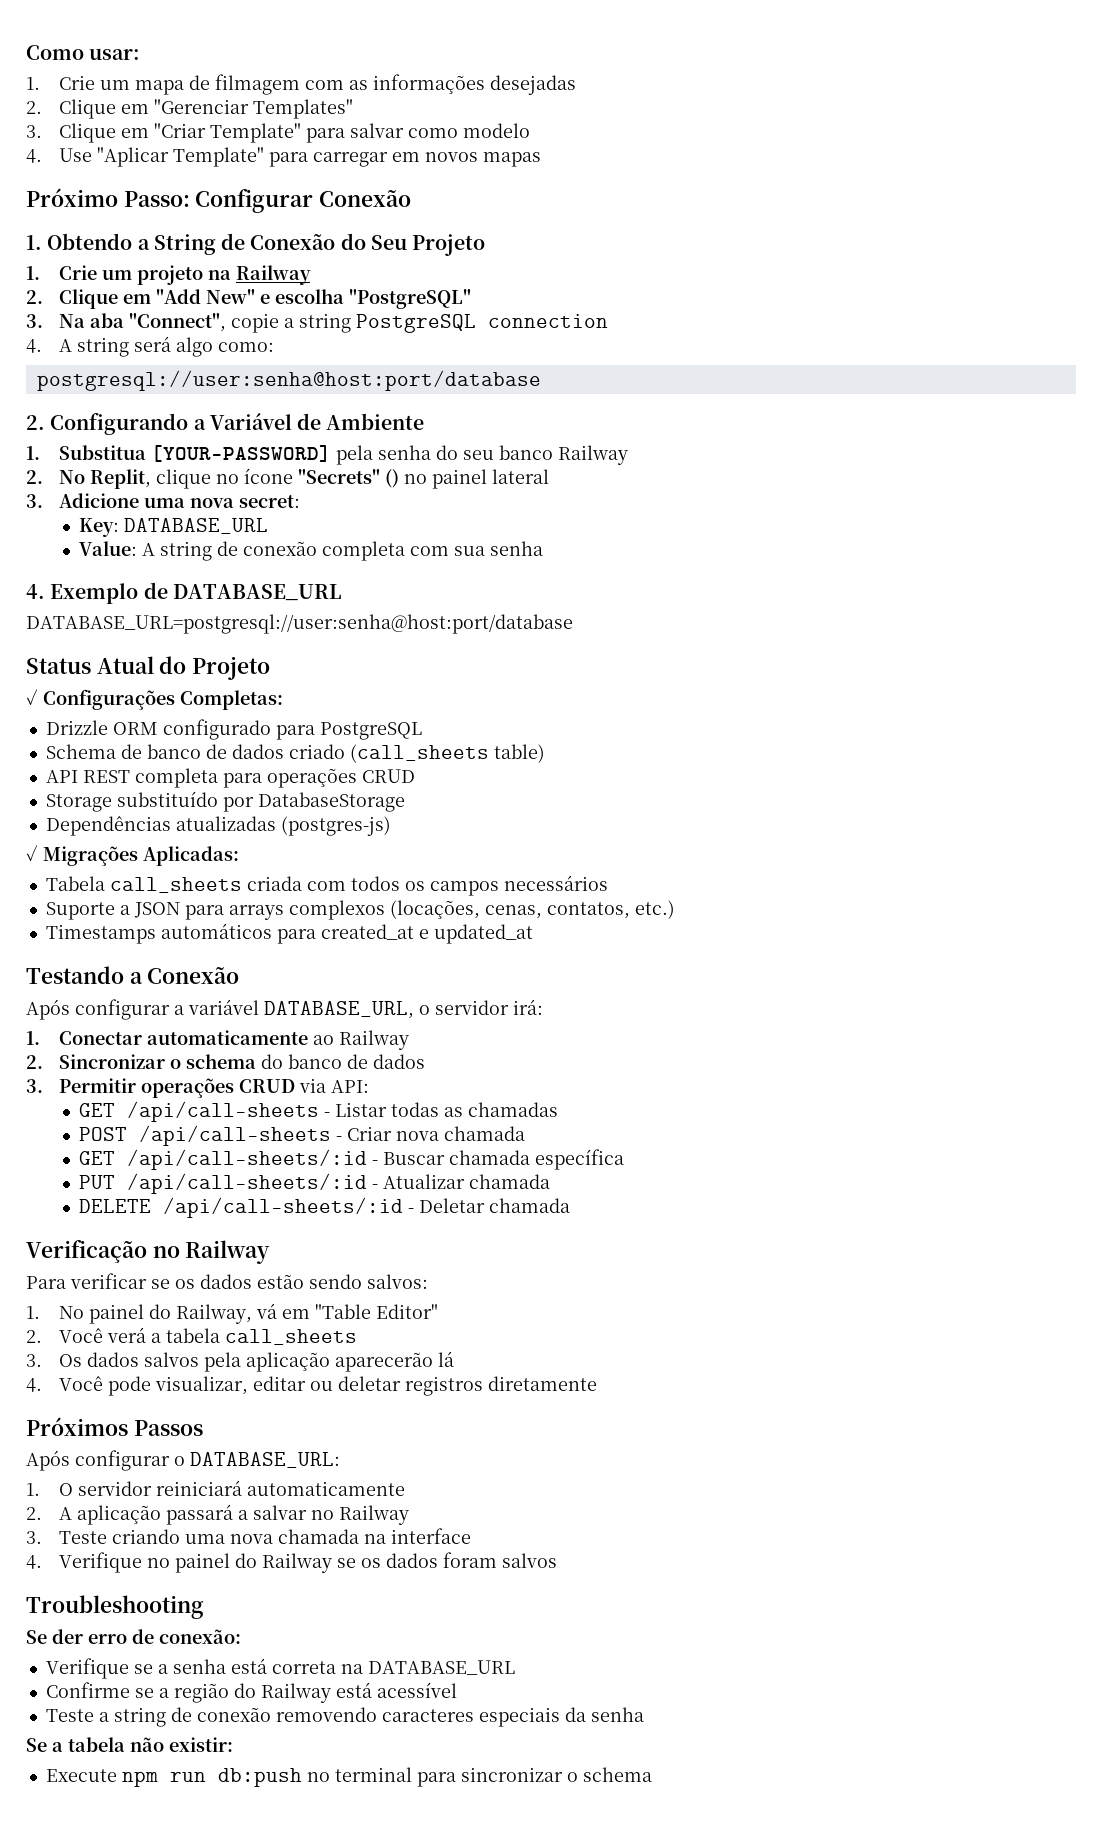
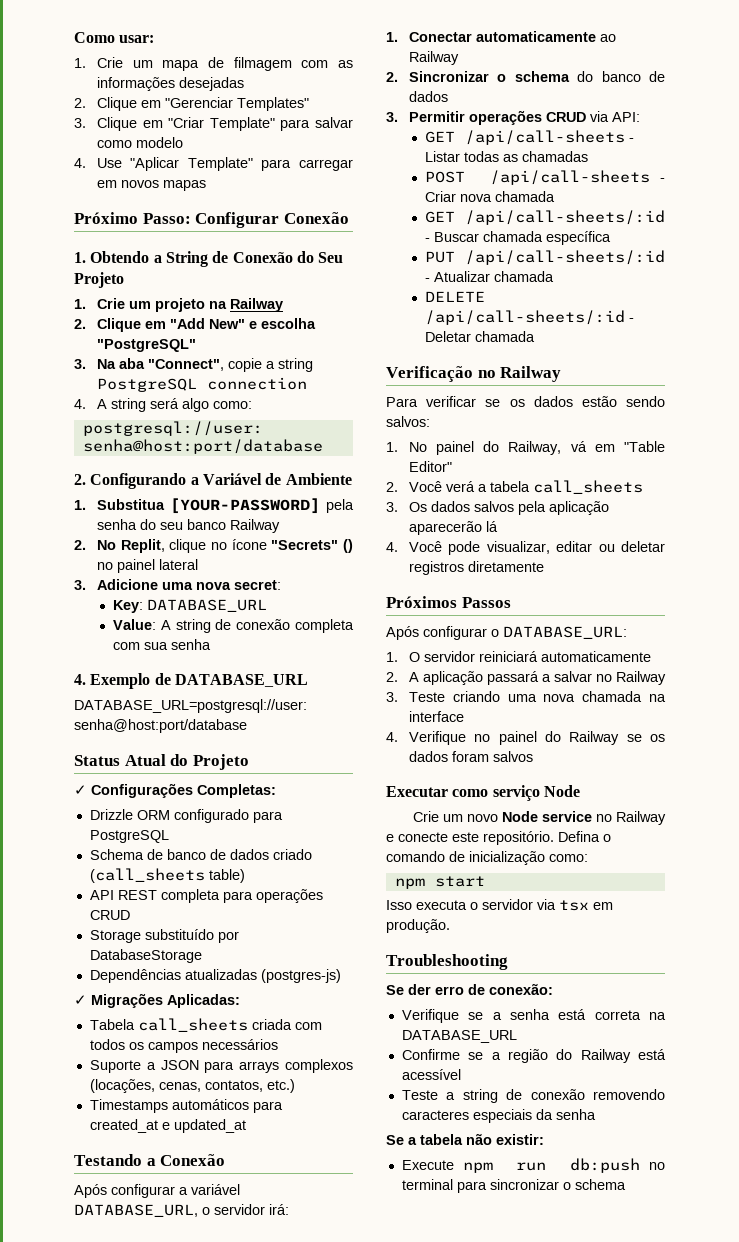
+ Executar como serviço Node
+ Crie um novo Node service no Railway e conecte este repositório. Defina o comando de inicialização como:
+ npm start
+ Isso executa o servidor via tsx em produção.

